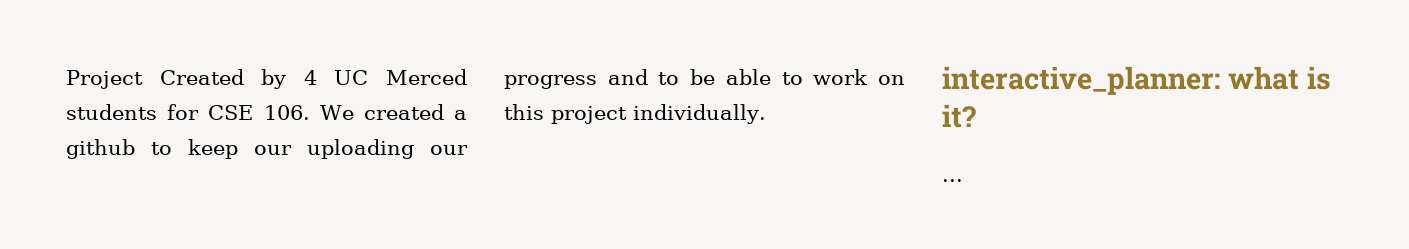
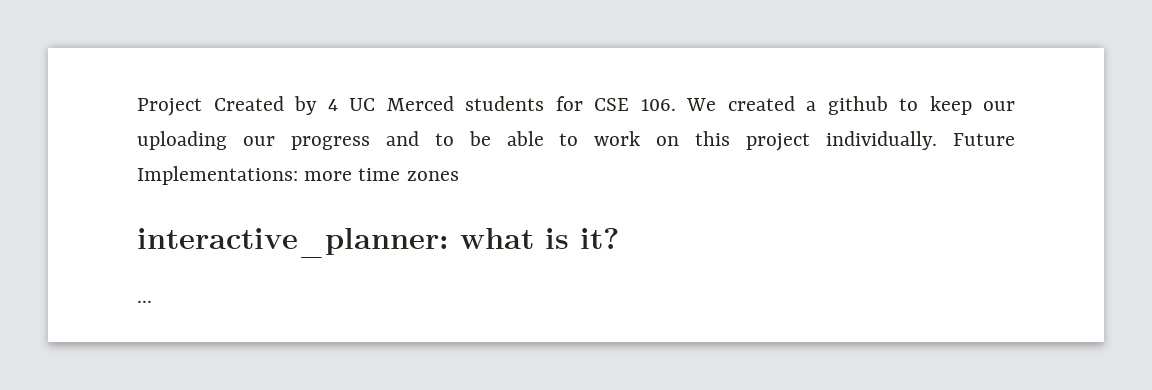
+ Future Implementations: more time zones

